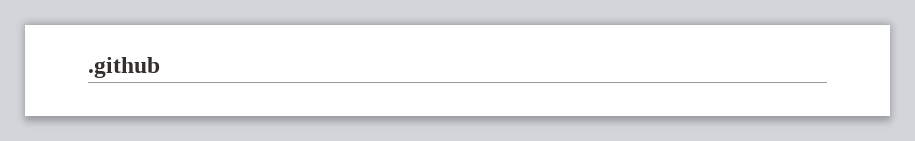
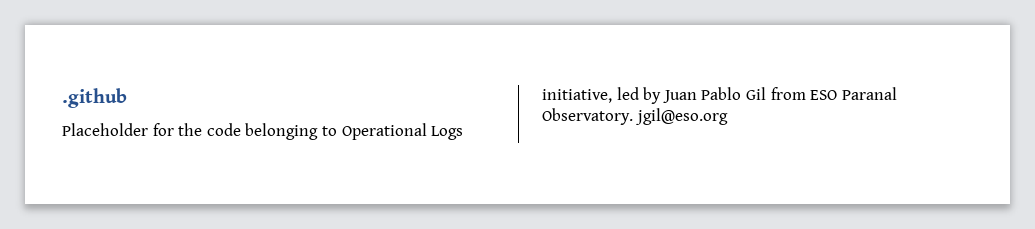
+ Placeholder for the code belonging to Operational Logs initiative, led by Juan Pablo Gil from ESO Paranal Observatory. jgil@eso.org

